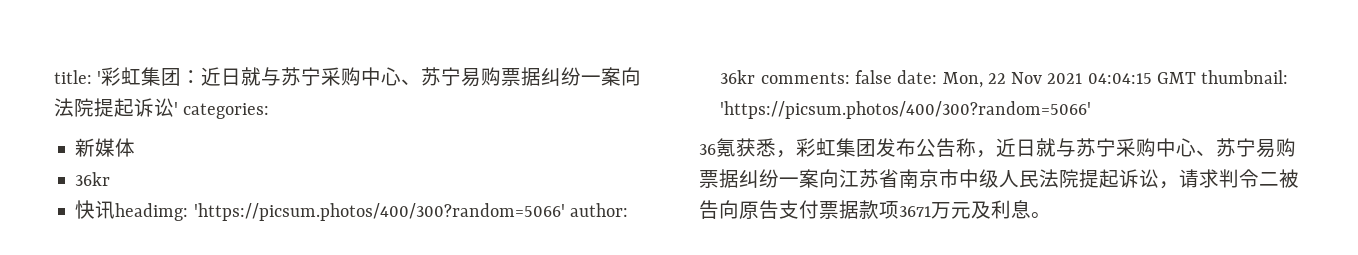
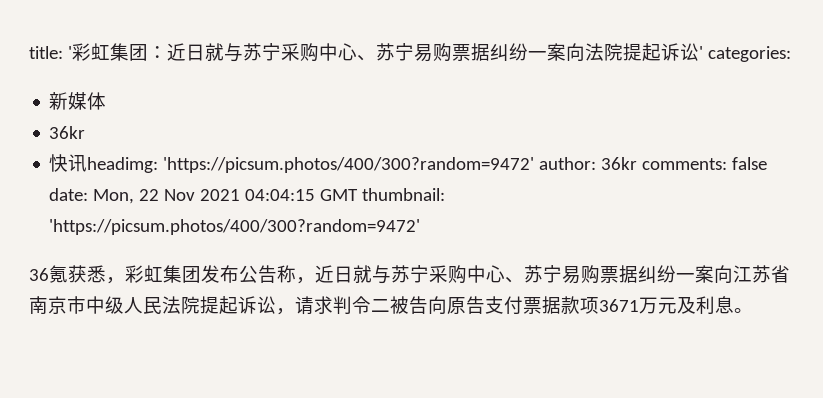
- 快讯headimg: 'https://picsum.photos/400/300?random=5066' author: 36kr comments: false date: Mon, 22 Nov 2021 04:04:15 GMT thumbnail: 'https://picsum.photos/400/300?random=5066'
+ 快讯headimg: 'https://picsum.photos/400/300?random=9472' author: 36kr comments: false date: Mon, 22 Nov 2021 04:04:15 GMT thumbnail: 'https://picsum.photos/400/300?random=9472'

